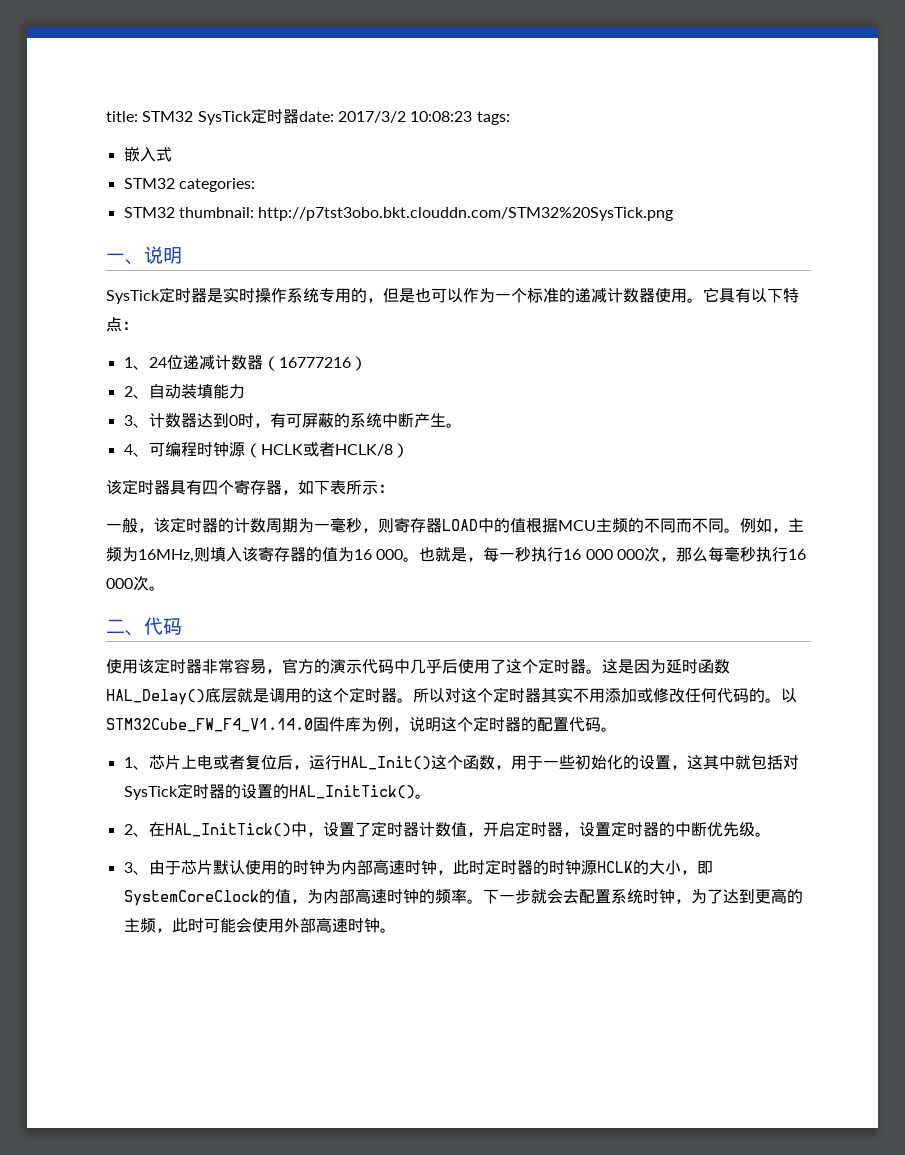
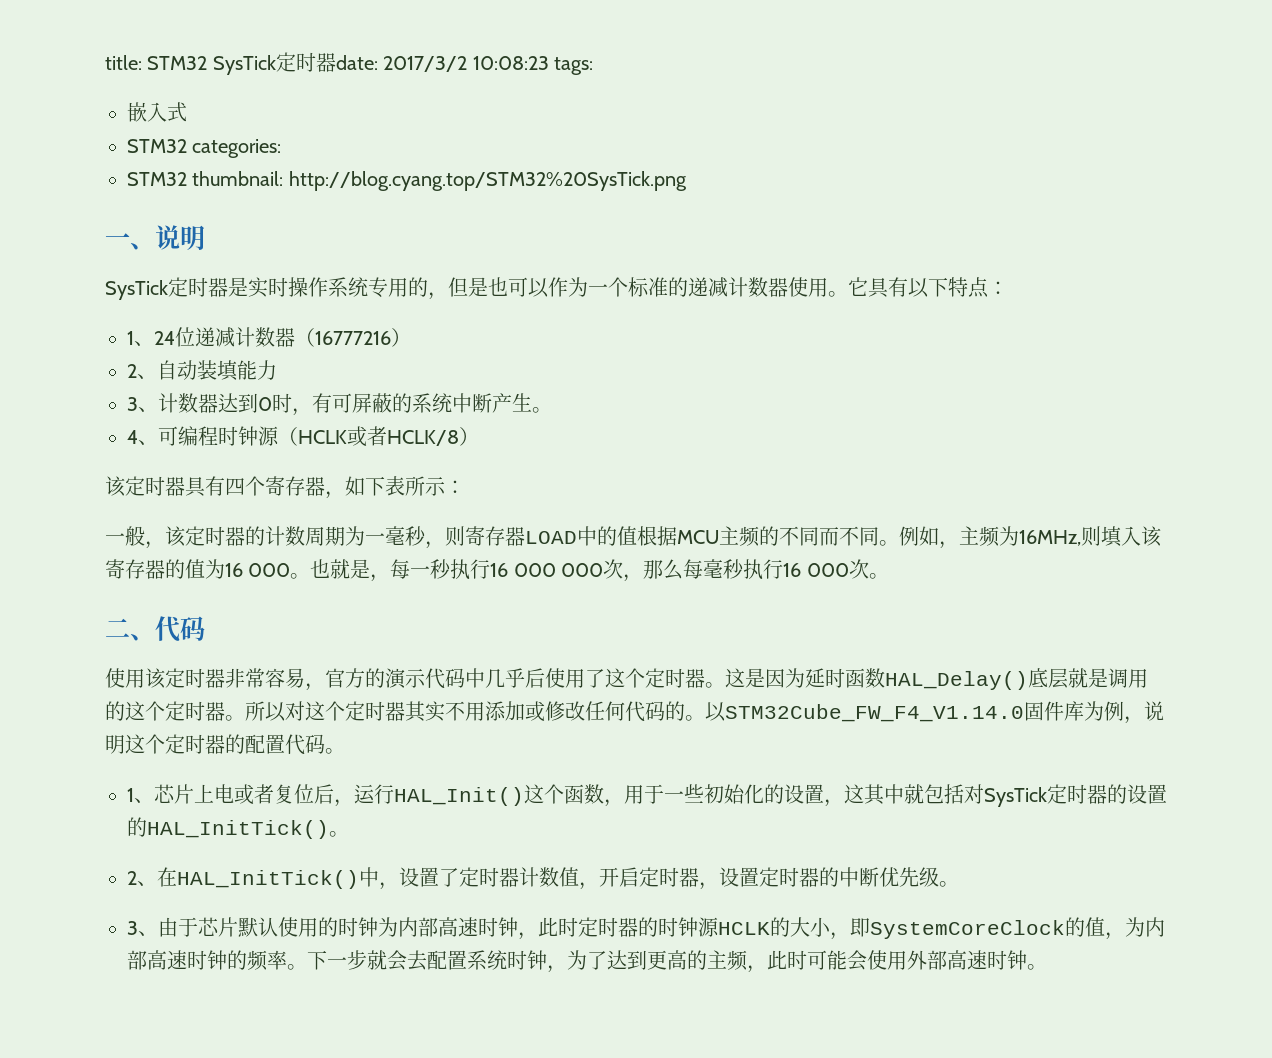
- STM32 thumbnail: http://p7tst3obo.bkt.clouddn.com/STM32%20SysTick.png
+ STM32 thumbnail: http://blog.cyang.top/STM32%20SysTick.png

